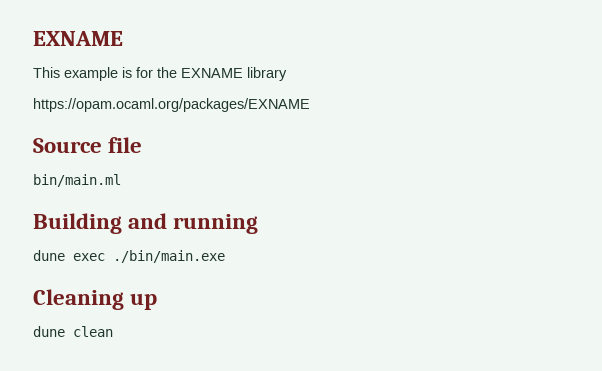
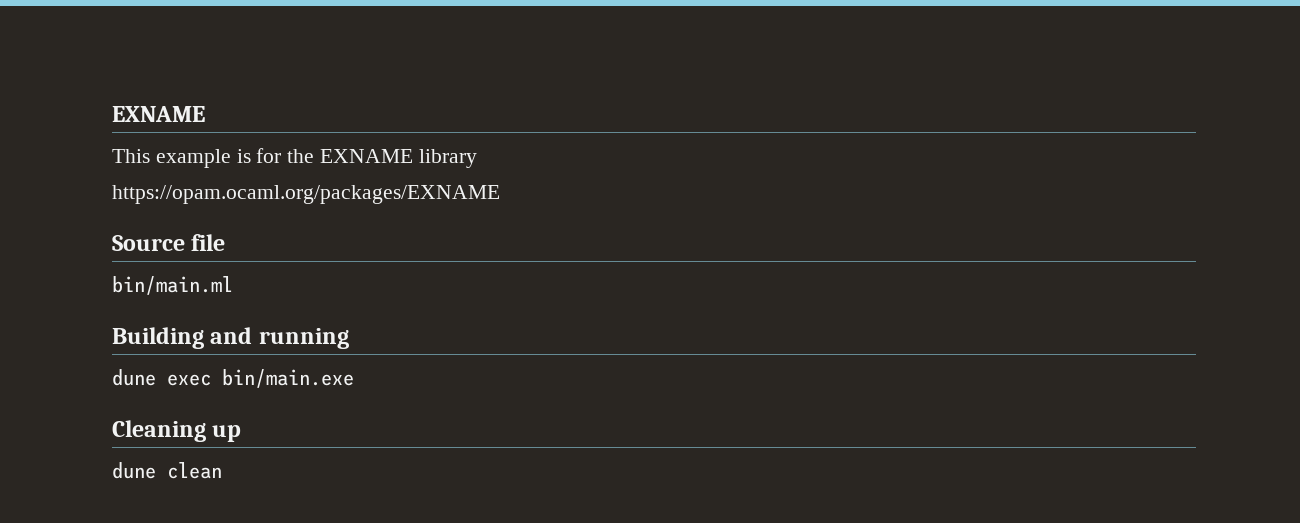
- dune exec ./bin/main.exe
+ dune exec bin/main.exe

